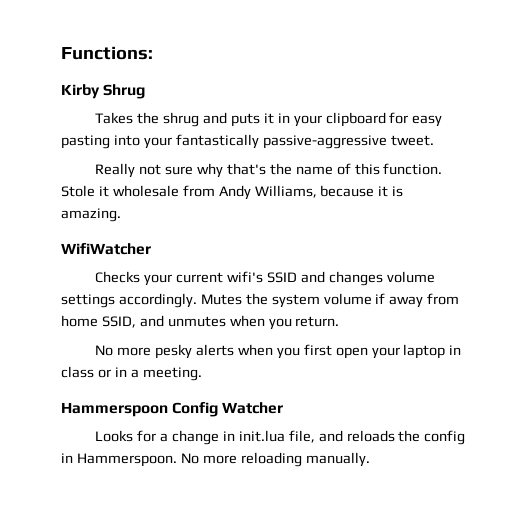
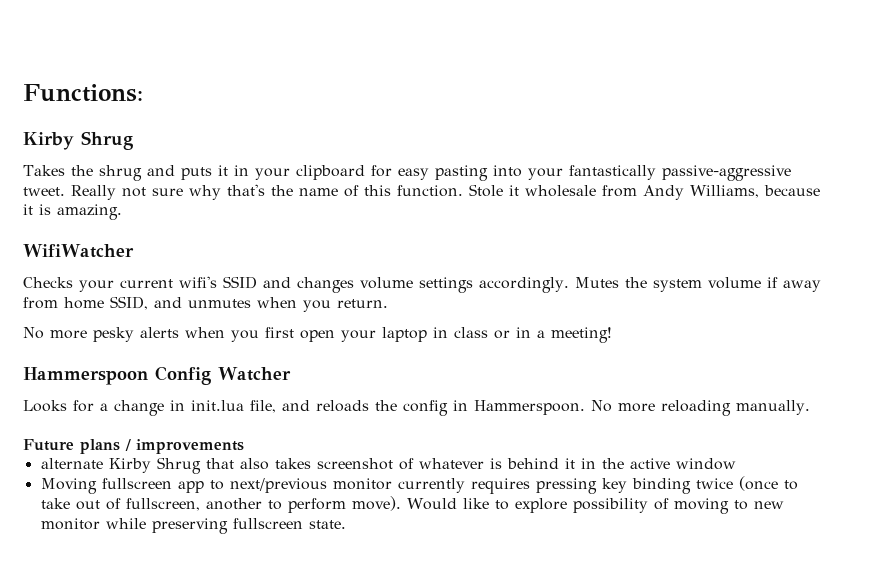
- Takes the shrug and puts it in your clipboard for easy pasting into your fantastically passive-aggressive tweet.
- Really not sure why that's the name of this function.
+ Takes the shrug and puts it in your clipboard for easy pasting into your fantastically passive-aggressive tweet. Really not sure why that's the name of this function.
- No more pesky alerts when you first open your laptop in class or in a meeting.
+ No more pesky alerts when you first open your laptop in class or in a meeting!
+ Future plans / improvements
+ alternate Kirby Shrug that also takes screenshot of whatever is behind it in the active window
+ Moving fullscreen app to next/previous monitor currently requires pressing key binding twice (once to take out of fullscreen, another to perform move). Would like to explore possibility of moving to new monitor while preserving fullscreen state.

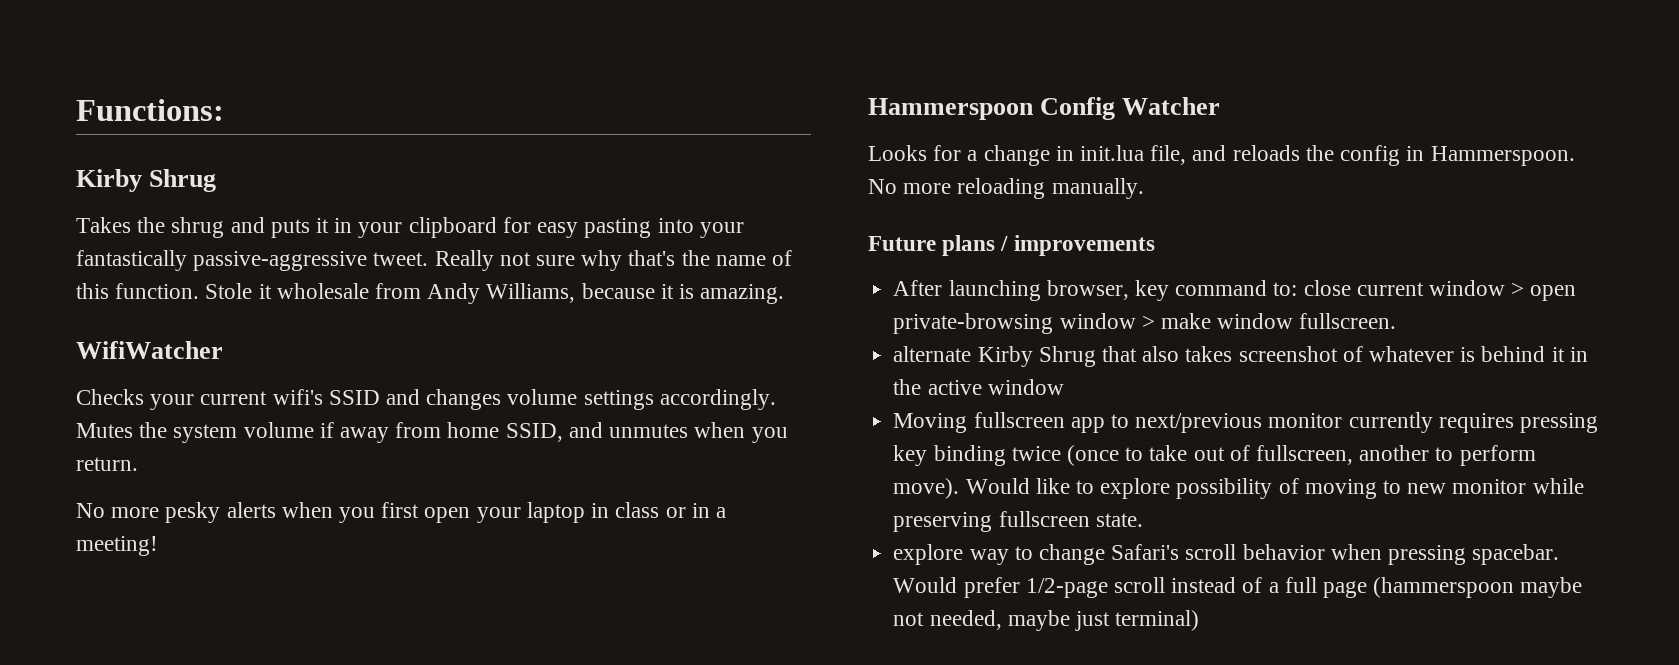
+ After launching browser, key command to: close current window > open private-browsing window > make window fullscreen.
+ explore way to change Safari's scroll behavior when pressing spacebar. Would prefer 1/2-page scroll instead of a full page (hammerspoon maybe not needed, maybe just terminal)

